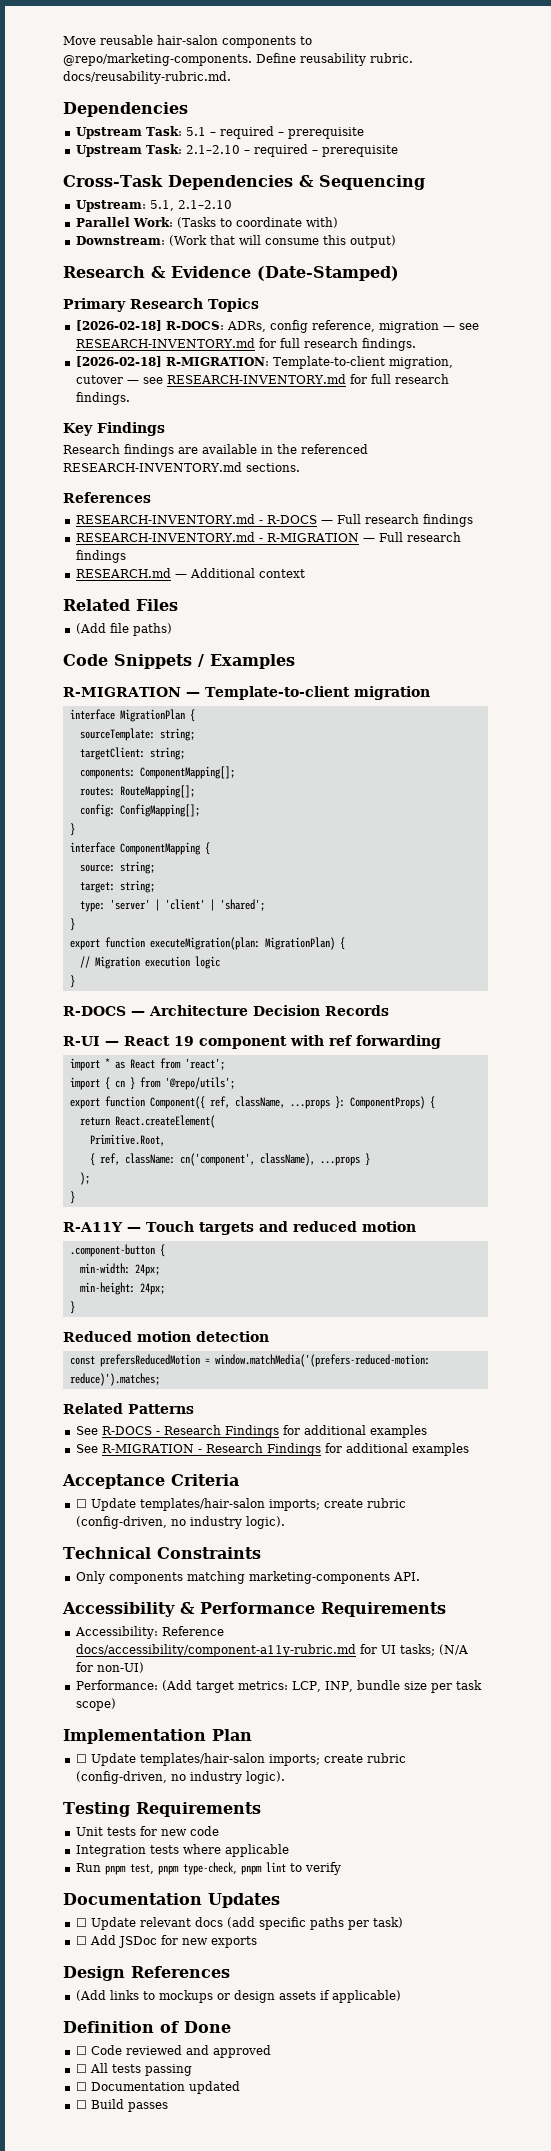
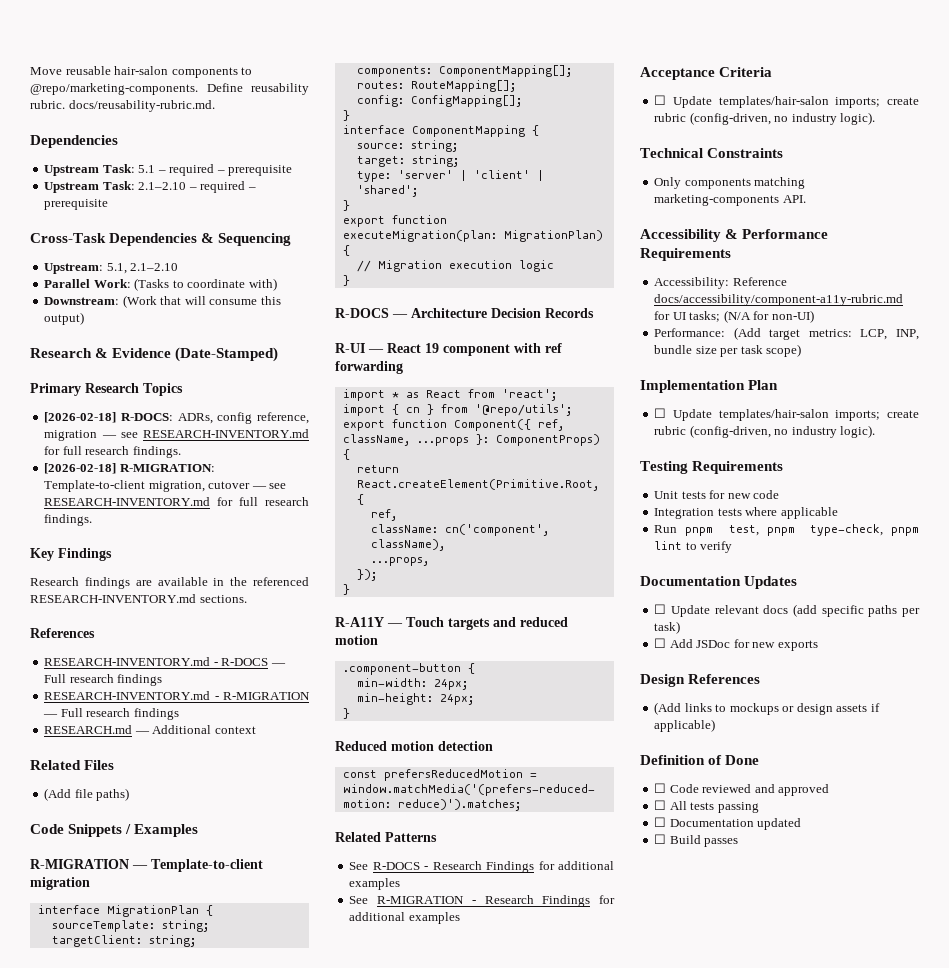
- return React.createElement(
- Primitive.Root,
- { ref, className: cn('component', className), ...props }
- );
+ return React.createElement(Primitive.Root, {
+ ref,
+ className: cn('component', className),
+ ...props,
+ });

